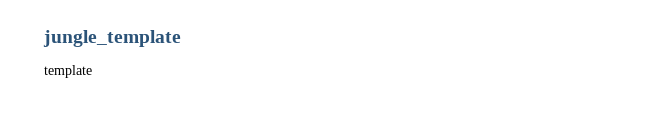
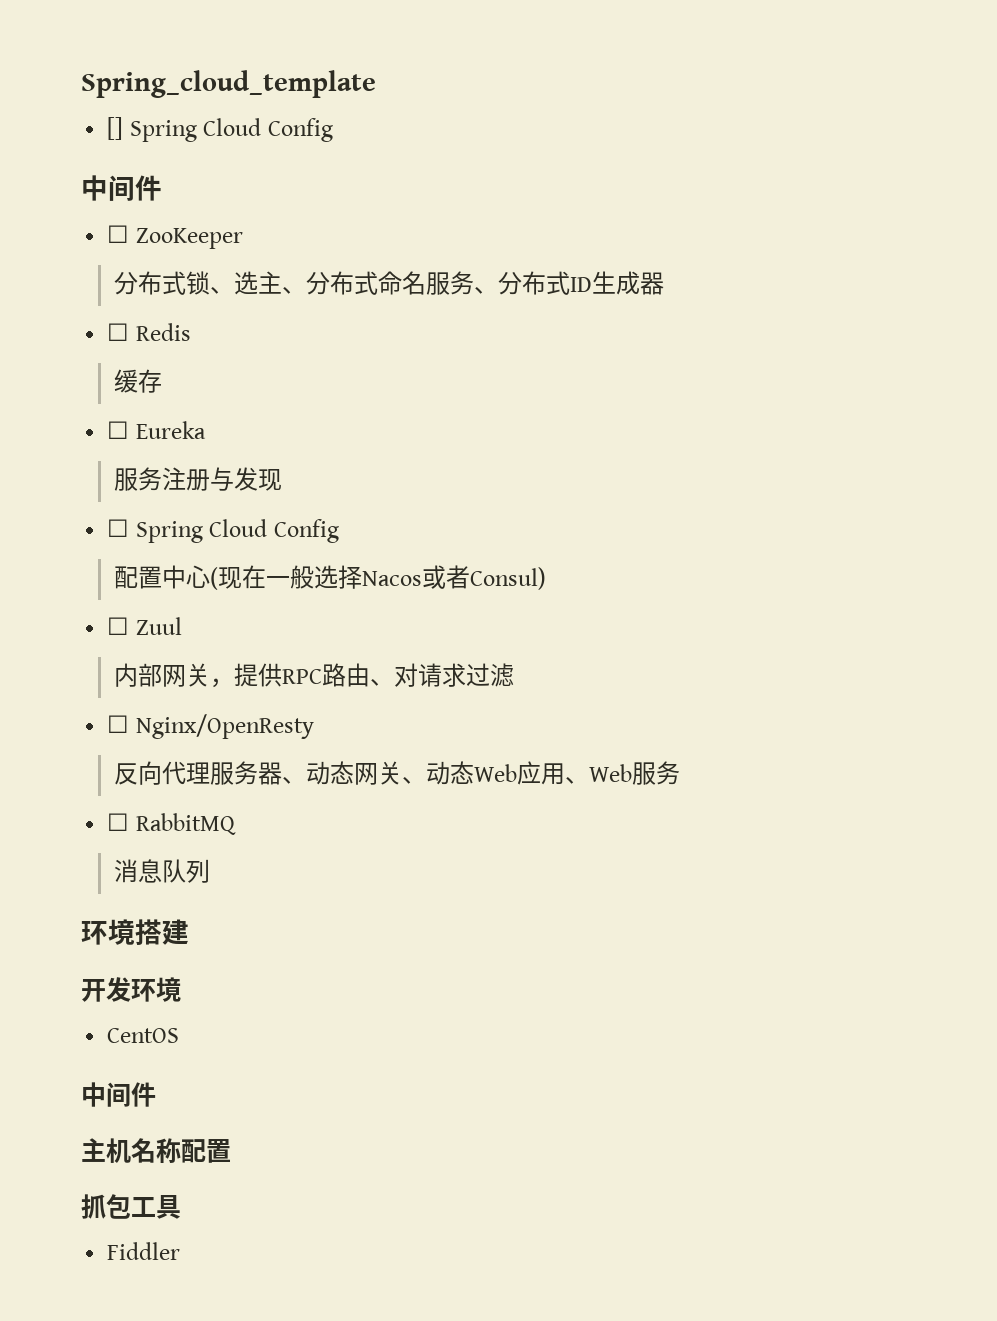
- jungle_template
- template
+ Spring_cloud_template
+ [] Spring Cloud Config
+ 中间件
+ ☐ ZooKeeper
+ 分布式锁、选主、分布式命名服务、分布式ID生成器
+ ☐ Redis
+ 缓存
+ ☐ Eureka
+ 服务注册与发现
+ ☐ Spring Cloud Config
+ 配置中心(现在一般选择Nacos或者Consul)
+ ☐ Zuul
+ 内部网关，提供RPC路由、对请求过滤
+ ☐ Nginx/OpenResty
+ 反向代理服务器、动态网关、动态Web应用、Web服务
+ ☐ RabbitMQ
+ 消息队列
+ 环境搭建
+ 开发环境
+ CentOS
+ 中间件
+ 主机名称配置
+ 抓包工具
+ Fiddler

